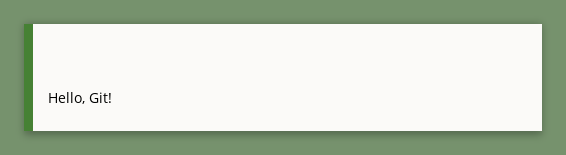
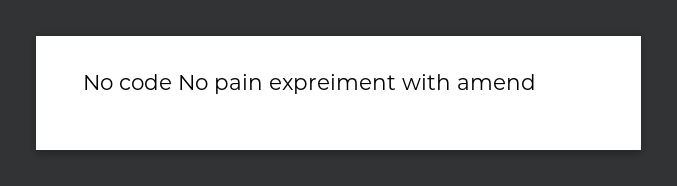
- Hello, Git!
+ No code No pain expreiment with amend

